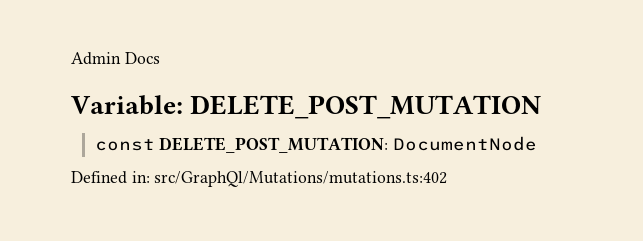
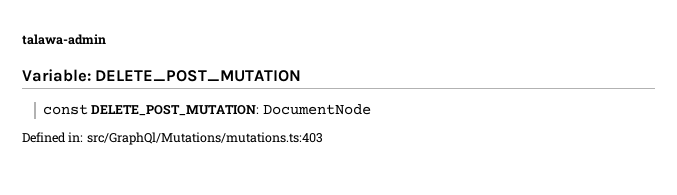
- Admin Docs
+ talawa-admin
- Defined in: src/GraphQl/Mutations/mutations.ts:402
+ Defined in: src/GraphQl/Mutations/mutations.ts:403

